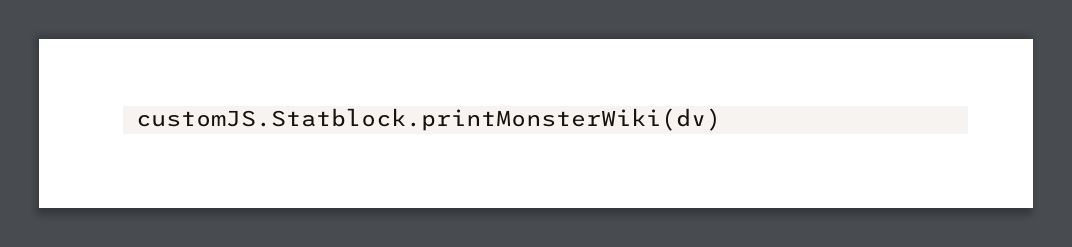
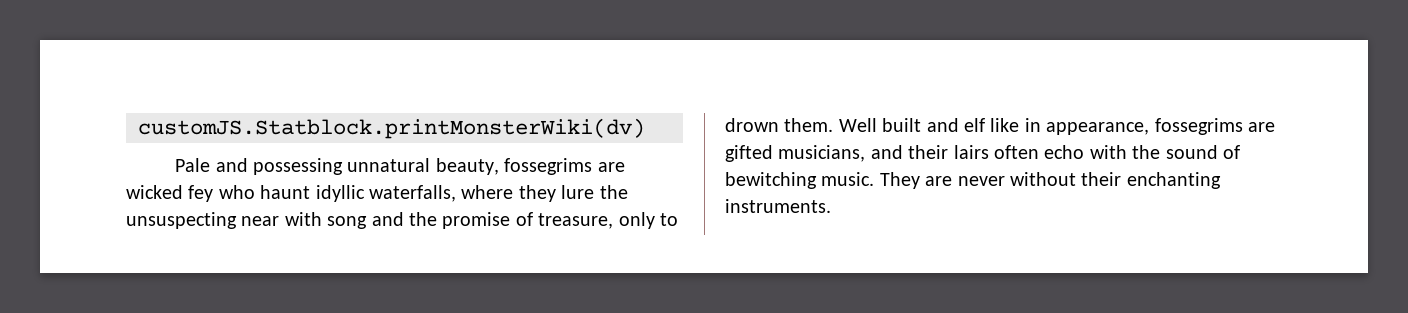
+ Pale and possessing unnatural beauty, fossegrims are wicked fey who haunt idyllic waterfalls, where they lure the unsuspecting near with song and the promise of treasure, only to drown them. Well built and elf like in appearance, fossegrims are gifted musicians, and their lairs often echo with the sound of bewitching music. They are never without their enchanting instruments.

